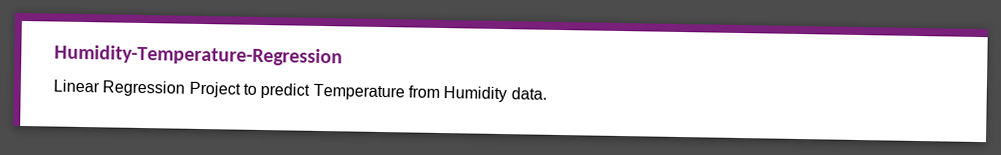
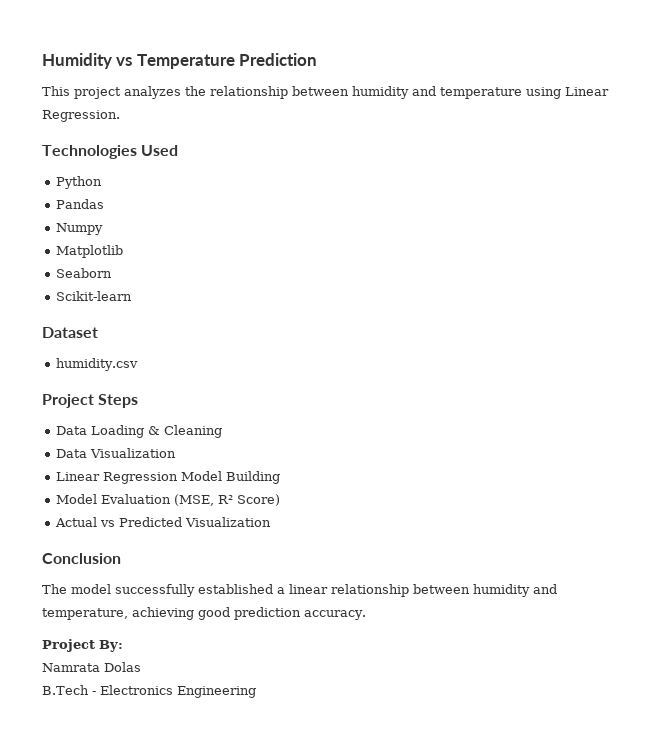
- Humidity-Temperature-Regression
- Linear Regression Project to predict Temperature from Humidity data.
+ Humidity vs Temperature Prediction
+ This project analyzes the relationship between humidity and temperature using Linear Regression.
+ Technologies Used
+ Python
+ Pandas
+ Numpy
+ Matplotlib
+ Seaborn
+ Scikit-learn
+ Dataset
+ humidity.csv
+ Project Steps
+ Data Loading & Cleaning
+ Data Visualization
+ Linear Regression Model Building
+ Model Evaluation (MSE, R² Score)
+ Actual vs Predicted Visualization
+ Conclusion
+ The model successfully established a linear relationship between humidity and temperature, achieving good prediction accuracy.
+ Project By:
+ Namrata Dolas
+ B.Tech - Electronics Engineering

